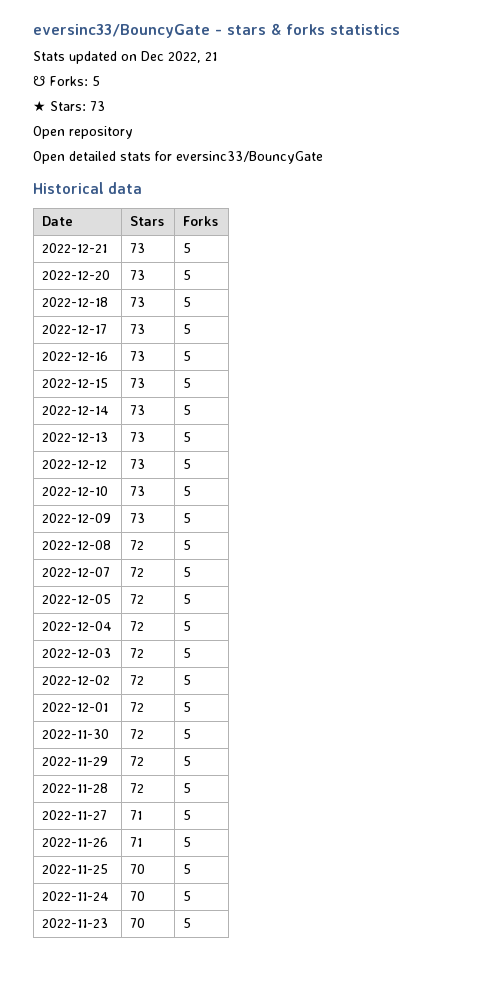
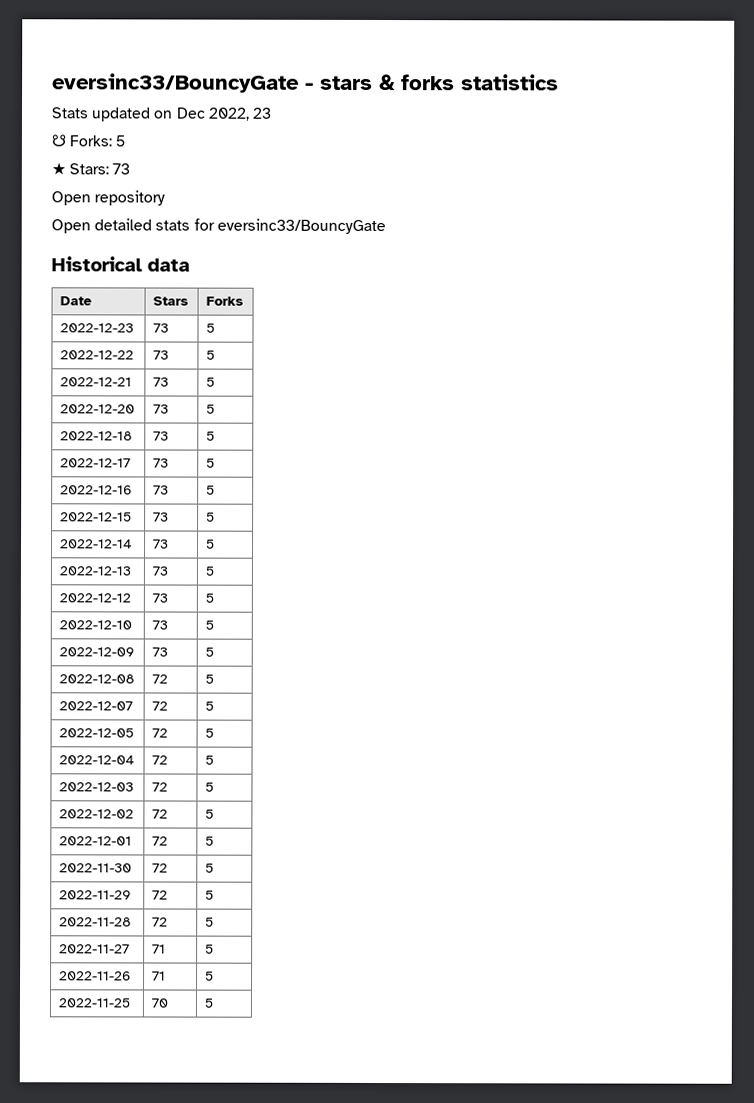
- Stats updated on Dec 2022, 21
+ Stats updated on Dec 2022, 23
+ 2022-12-23 | 73 | 5
+ 2022-12-22 | 73 | 5
- 2022-11-24 | 70 | 5
- 2022-11-23 | 70 | 5

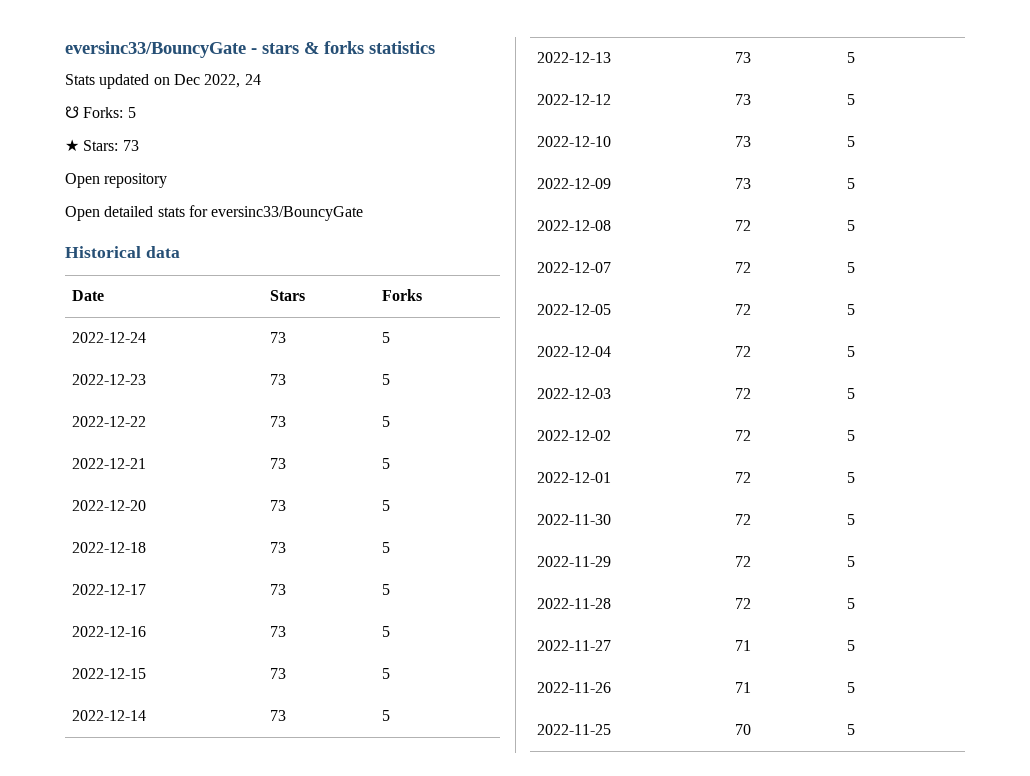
- Stats updated on Dec 2022, 23
+ Stats updated on Dec 2022, 24
+ 2022-12-24 | 73 | 5

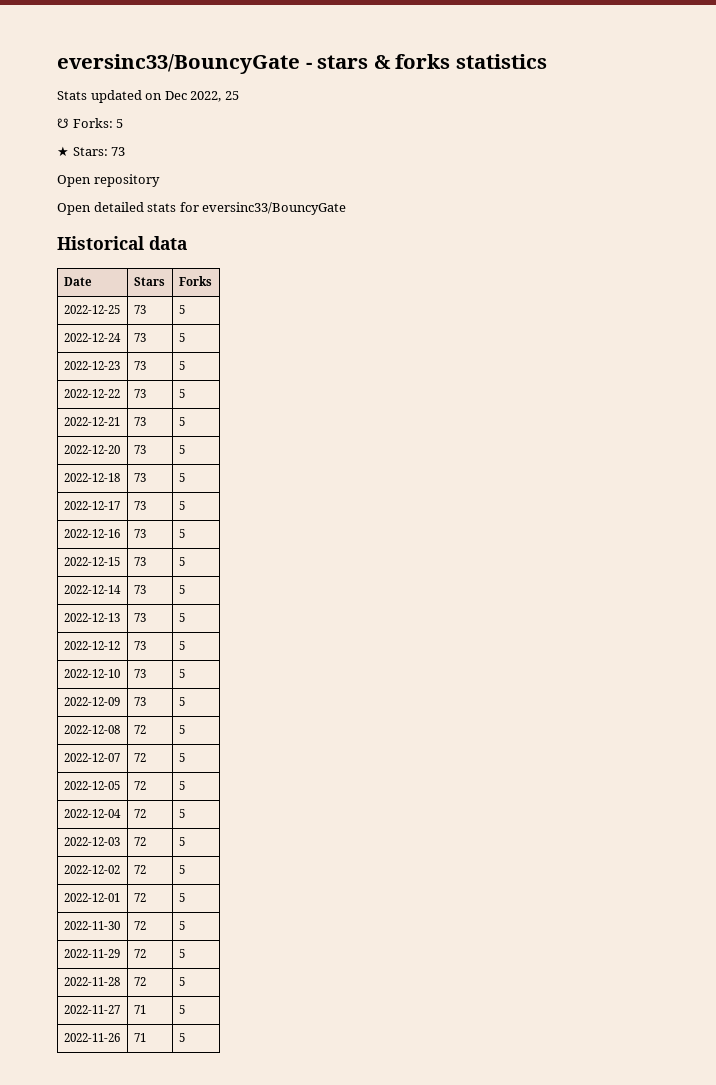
- Stats updated on Dec 2022, 24
+ Stats updated on Dec 2022, 25
+ 2022-12-25 | 73 | 5
- 2022-11-25 | 70 | 5

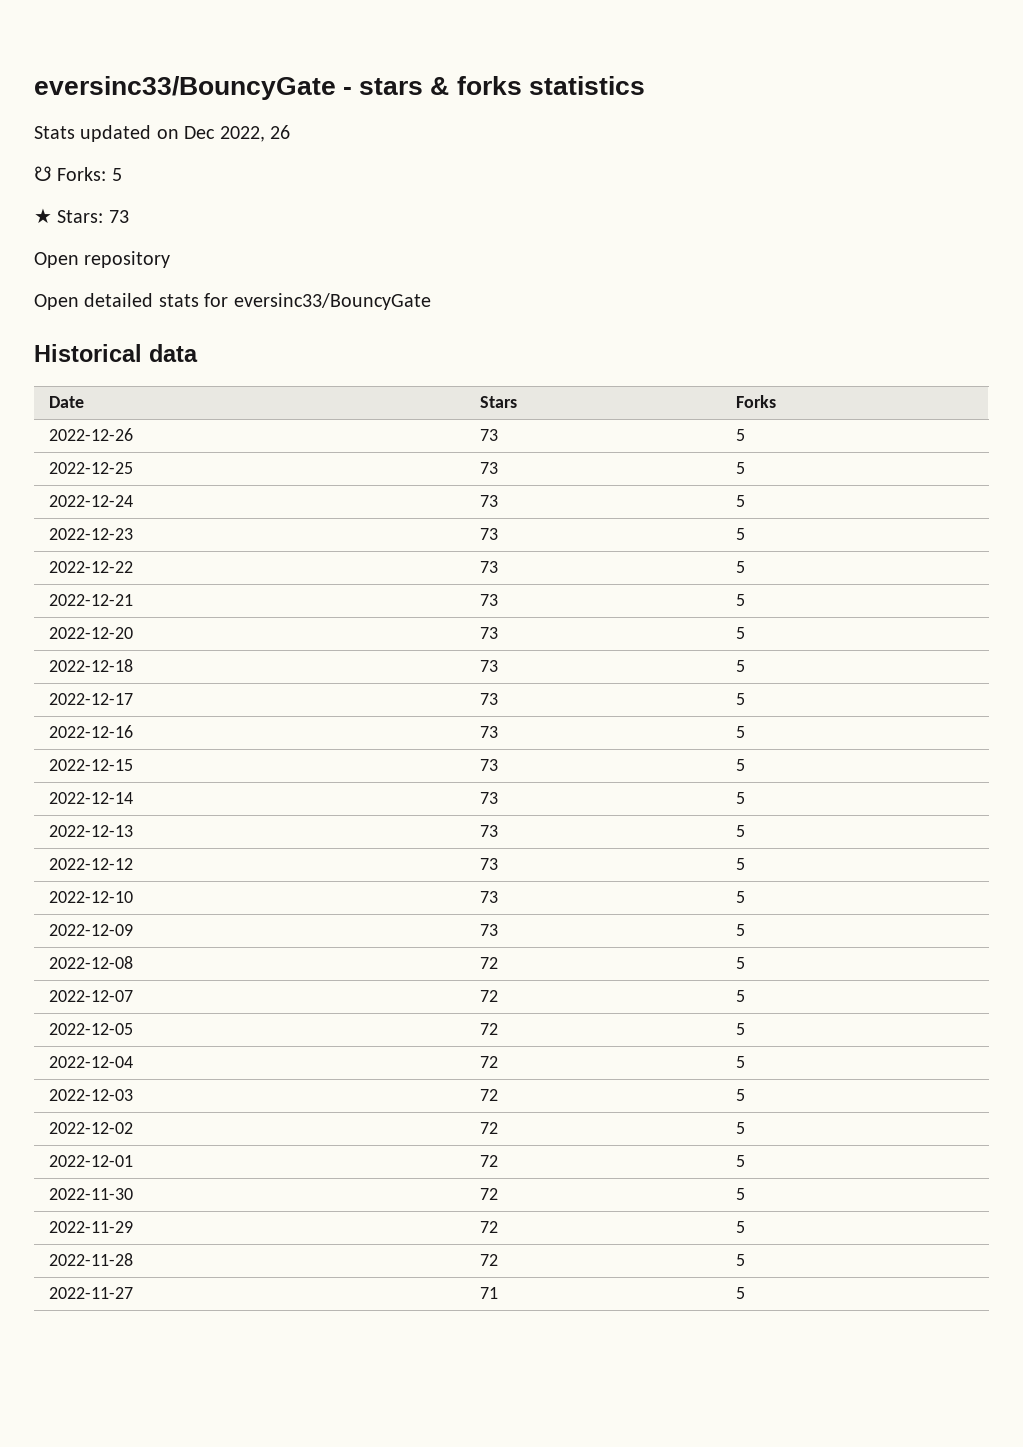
- Stats updated on Dec 2022, 25
+ Stats updated on Dec 2022, 26
+ 2022-12-26 | 73 | 5
- 2022-11-26 | 71 | 5

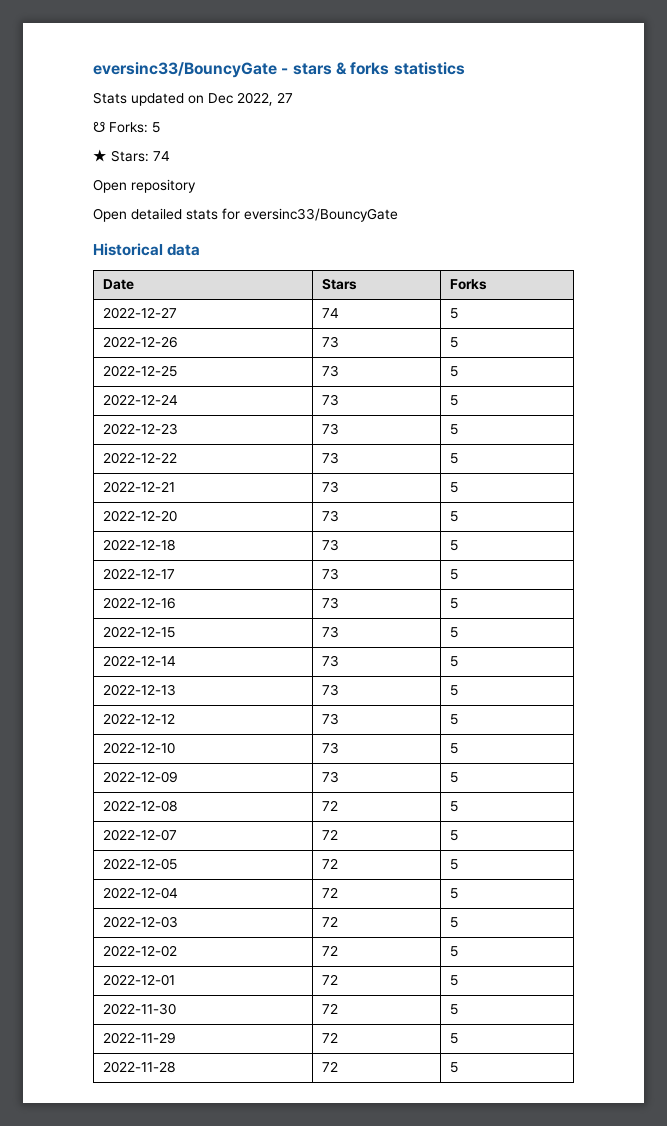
- Stats updated on Dec 2022, 26
+ Stats updated on Dec 2022, 27
- ★ Stars: 73
+ ★ Stars: 74
+ 2022-12-27 | 74 | 5
- 2022-11-27 | 71 | 5

